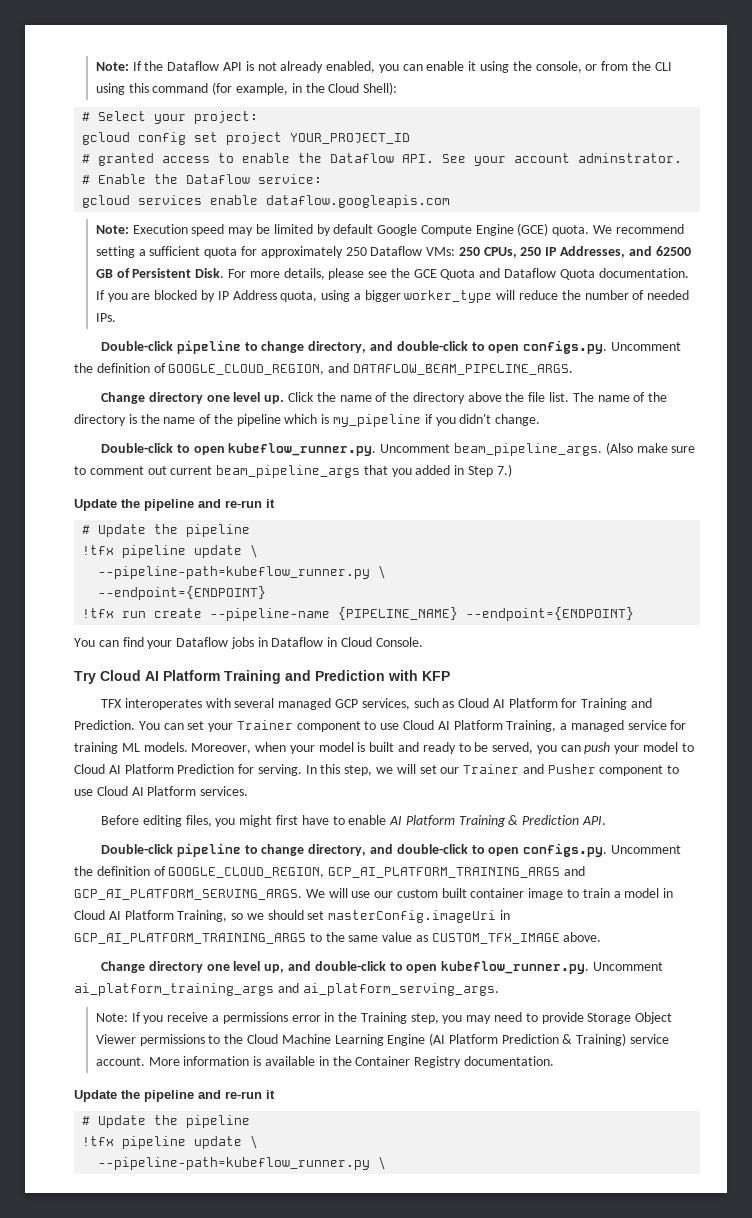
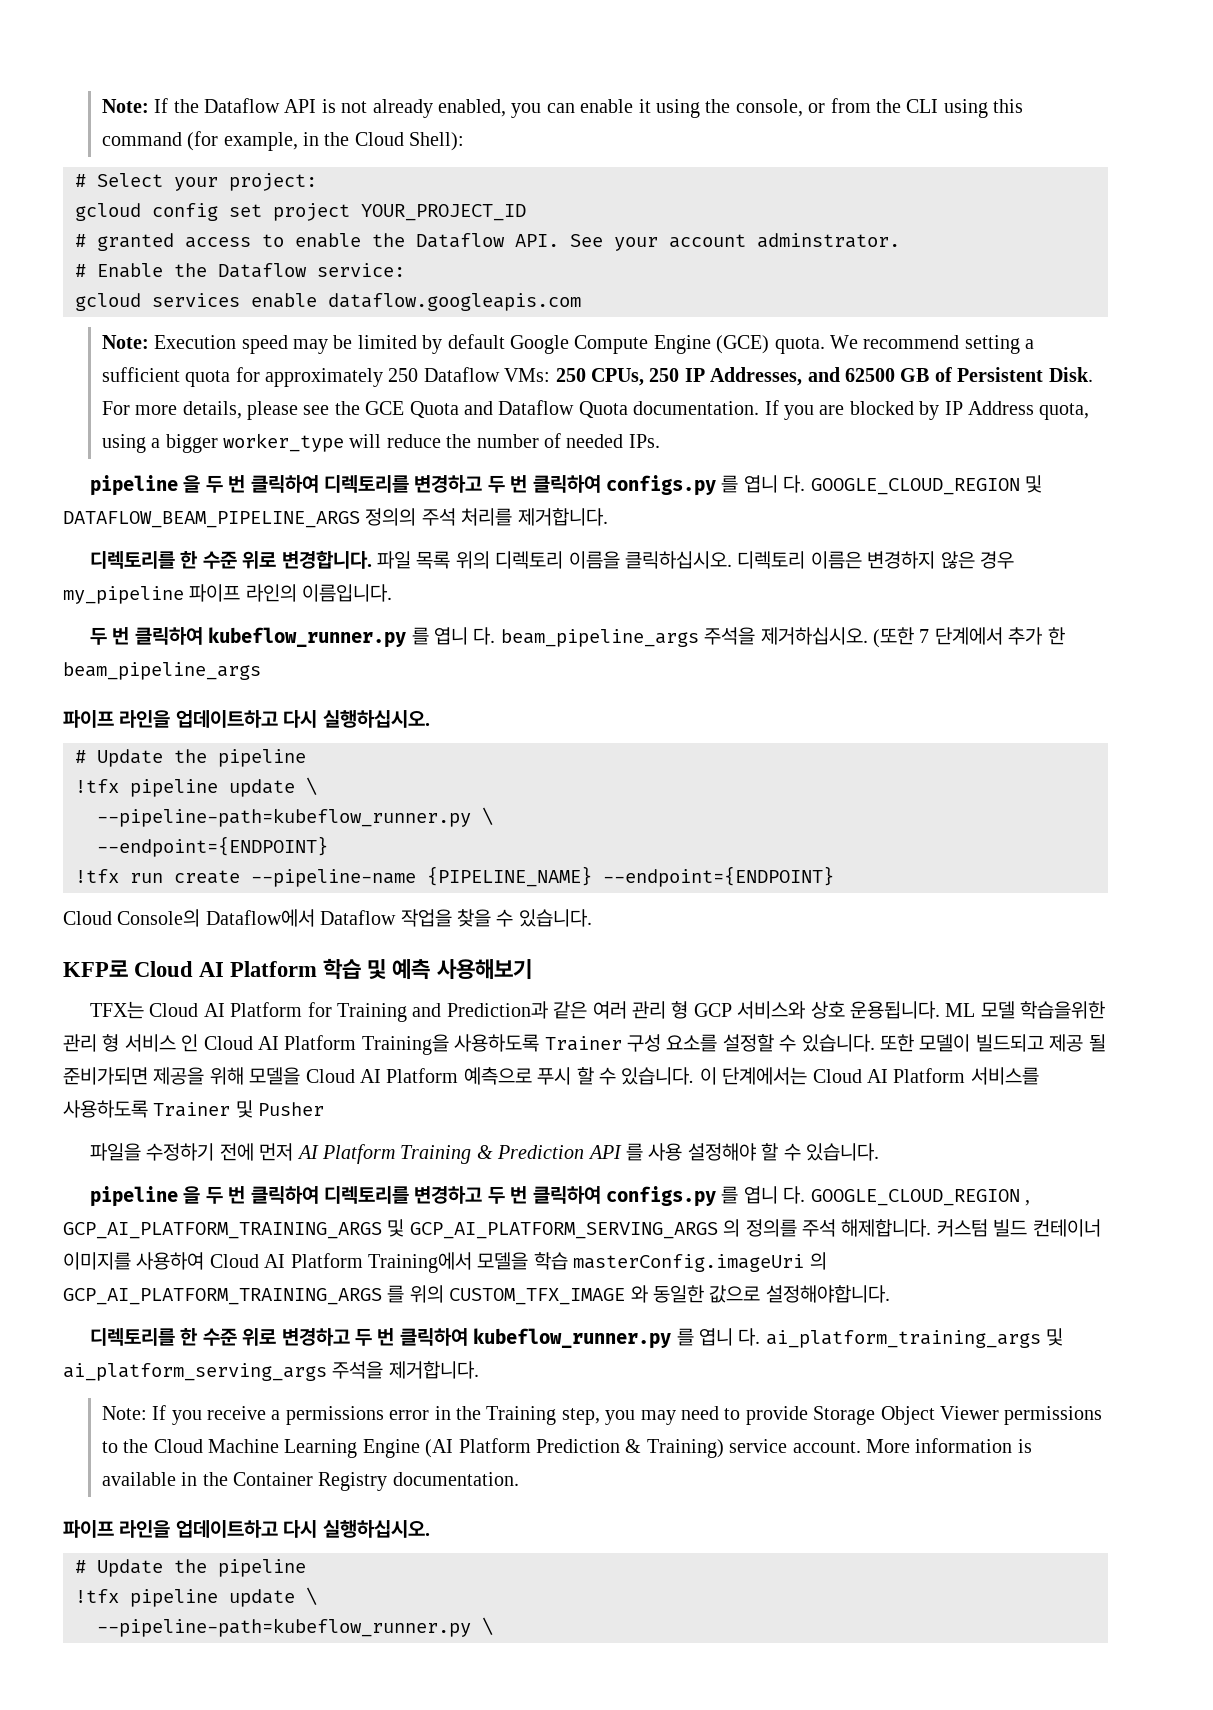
- Double-click pipeline to change directory, and double-click to open configs.py. Uncomment the definition of GOOGLE_CLOUD_REGION, and DATAFLOW_BEAM_PIPELINE_ARGS.
- Change directory one level up. Click the name of the directory above the file list. The name of the directory is the name of the pipeline which is my_pipeline if you didn't change.
- Double-click to open kubeflow_runner.py. Uncomment beam_pipeline_args. (Also make sure to comment out current beam_pipeline_args that you added in Step 7.)
- Update the pipeline and re-run it
+ pipeline 을 두 번 클릭하여 디렉토리를 변경하고 두 번 클릭하여 configs.py 를 엽니 다. GOOGLE_CLOUD_REGION 및 DATAFLOW_BEAM_PIPELINE_ARGS 정의의 주석 처리를 제거합니다.
+ 디렉토리를 한 수준 위로 변경합니다. 파일 목록 위의 디렉토리 이름을 클릭하십시오. 디렉토리 이름은 변경하지 않은 경우 my_pipeline 파이프 라인의 이름입니다.
+ 두 번 클릭하여 kubeflow_runner.py 를 엽니 다. beam_pipeline_args 주석을 제거하십시오. (또한 7 단계에서 추가 한 beam_pipeline_args
+ 파이프 라인을 업데이트하고 다시 실행하십시오.
- You can find your Dataflow jobs in Dataflow in Cloud Console.
- Try Cloud AI Platform Training and Prediction with KFP
- TFX interoperates with several managed GCP services, such as Cloud AI Platform for Training and Prediction. You can set your Trainer component to use Cloud AI Platform Training, a managed service for training ML models. Moreover, when your model is built and ready to be served, you can push your model to Cloud AI Platform Prediction for serving. In this step, we will set our Trainer and Pusher component to use Cloud AI Platform services.
- Before editing files, you might first have to enable AI Platform Training & Prediction API.
- Double-click pipeline to change directory, and double-click to open configs.py. Uncomment the definition of GOOGLE_CLOUD_REGION, GCP_AI_PLATFORM_TRAINING_ARGS and GCP_AI_PLATFORM_SERVING_ARGS. We will use our custom built container image to train a model in Cloud AI Platform Training, so we should set masterConfig.imageUri in GCP_AI_PLATFORM_TRAINING_ARGS to the same value as CUSTOM_TFX_IMAGE above.
- Change directory one level up, and double-click to open kubeflow_runner.py. Uncomment ai_platform_training_args and ai_platform_serving_args.
+ Cloud Console의 Dataflow에서 Dataflow 작업을 찾을 수 있습니다.
+ KFP로 Cloud AI Platform 학습 및 예측 사용해보기
+ TFX는 Cloud AI Platform for Training and Prediction과 같은 여러 관리 형 GCP 서비스와 상호 운용됩니다. ML 모델 학습을위한 관리 형 서비스 인 Cloud AI Platform Training을 사용하도록 Trainer 구성 요소를 설정할 수 있습니다. 또한 모델이 빌드되고 제공 될 준비가되면 제공을 위해 모델을 Cloud AI Platform 예측으로 푸시 할 수 있습니다. 이 단계에서는 Cloud AI Platform 서비스를 사용하도록 Trainer 및 Pusher
+ 파일을 수정하기 전에 먼저 AI Platform Training & Prediction API 를 사용 설정해야 할 수 있습니다.
+ pipeline 을 두 번 클릭하여 디렉토리를 변경하고 두 번 클릭하여 configs.py 를 엽니 다. GOOGLE_CLOUD_REGION , GCP_AI_PLATFORM_TRAINING_ARGS 및 GCP_AI_PLATFORM_SERVING_ARGS 의 정의를 주석 해제합니다. 커스텀 빌드 컨테이너 이미지를 사용하여 Cloud AI Platform Training에서 모델을 학습 masterConfig.imageUri 의 GCP_AI_PLATFORM_TRAINING_ARGS 를 위의 CUSTOM_TFX_IMAGE 와 동일한 값으로 설정해야합니다.
+ 디렉토리를 한 수준 위로 변경하고 두 번 클릭하여 kubeflow_runner.py 를 엽니 다. ai_platform_training_args 및 ai_platform_serving_args 주석을 제거합니다.
  More information is available in the Container Registry documentation.
- Update the pipeline and re-run it
+ 파이프 라인을 업데이트하고 다시 실행하십시오.

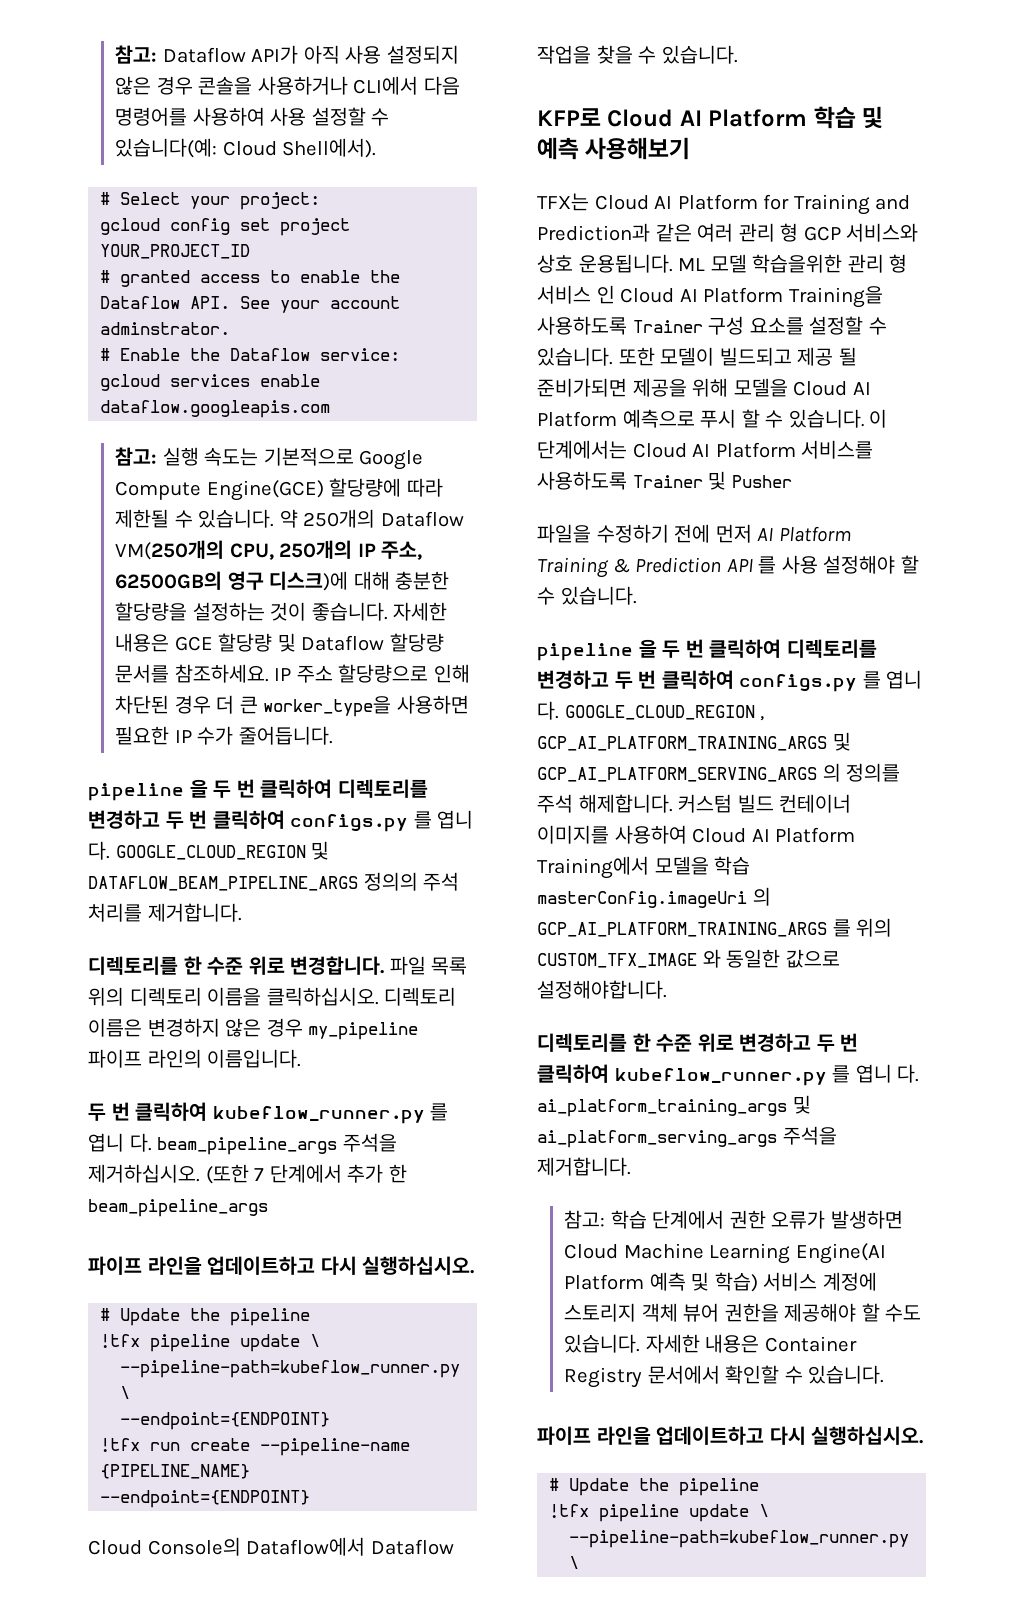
- Note: If the Dataflow API is not already enabled, you can enable it using the console, or from the CLI using this command (for example, in the Cloud Shell):
+ 참고: Dataflow API가 아직 사용 설정되지 않은 경우 콘솔을 사용하거나 CLI에서 다음 명령어를 사용하여 사용 설정할 수 있습니다(예: Cloud Shell에서).
- Note: Execution speed may be limited by default Google Compute Engine (GCE) quota. We recommend setting a sufficient quota for approximately 250 Dataflow VMs: 250 CPUs, 250 IP Addresses, and 62500 GB of Persistent Disk. For more details, please see the GCE Quota and Dataflow Quota documentation. If you are blocked by IP Address quota, using a bigger worker_type will reduce the number of needed IPs.
+ 참고: 실행 속도는 기본적으로 Google Compute Engine(GCE) 할당량에 따라 제한될 수 있습니다. 약 250개의 Dataflow VM(250개의 CPU, 250개의 IP 주소, 62500GB의 영구 디스크)에 대해 충분한 할당량을 설정하는 것이 좋습니다. 자세한 내용은 GCE 할당량 및 Dataflow 할당량 문서를 참조하세요. IP 주소 할당량으로 인해 차단된 경우 더 큰 worker_type을 사용하면 필요한 IP 수가 줄어듭니다.
- Note: If you receive a permissions error in the Training step, you may need to provide Storage Object Viewer permissions to the Cloud Machine Learning Engine (AI Platform Prediction & Training) service account. More information is available in the Container Registry documentation.
+ 참고: 학습 단계에서 권한 오류가 발생하면 Cloud Machine Learning Engine(AI Platform 예측 및 학습) 서비스 계정에 스토리지 객체 뷰어 권한을 제공해야 할 수도 있습니다. 자세한 내용은 Container Registry 문서에서 확인할 수 있습니다.

